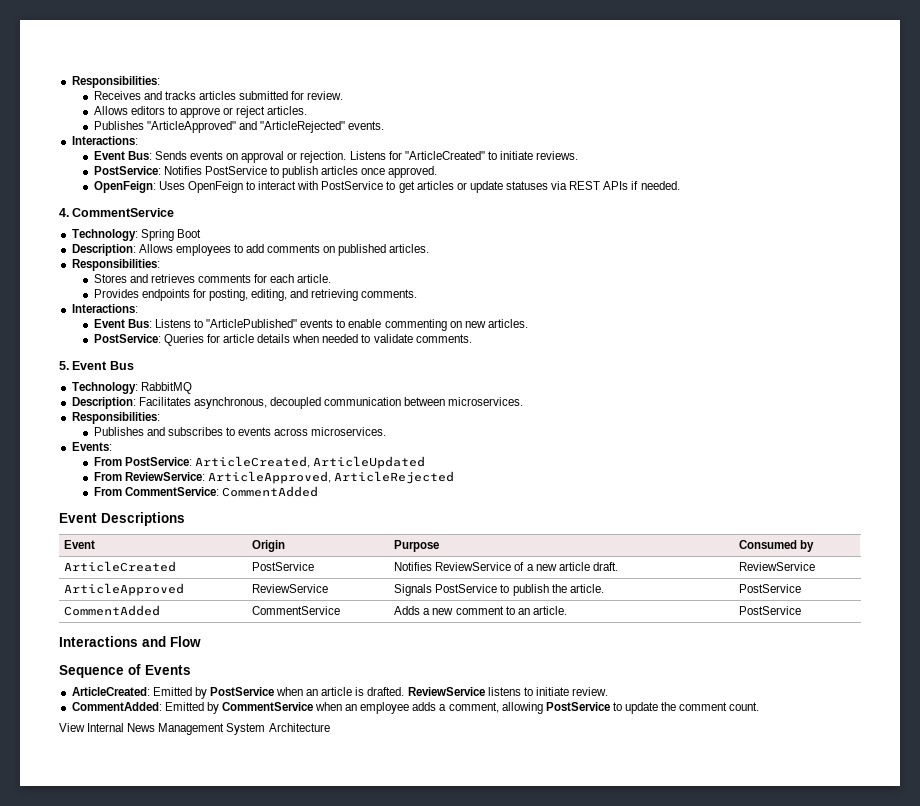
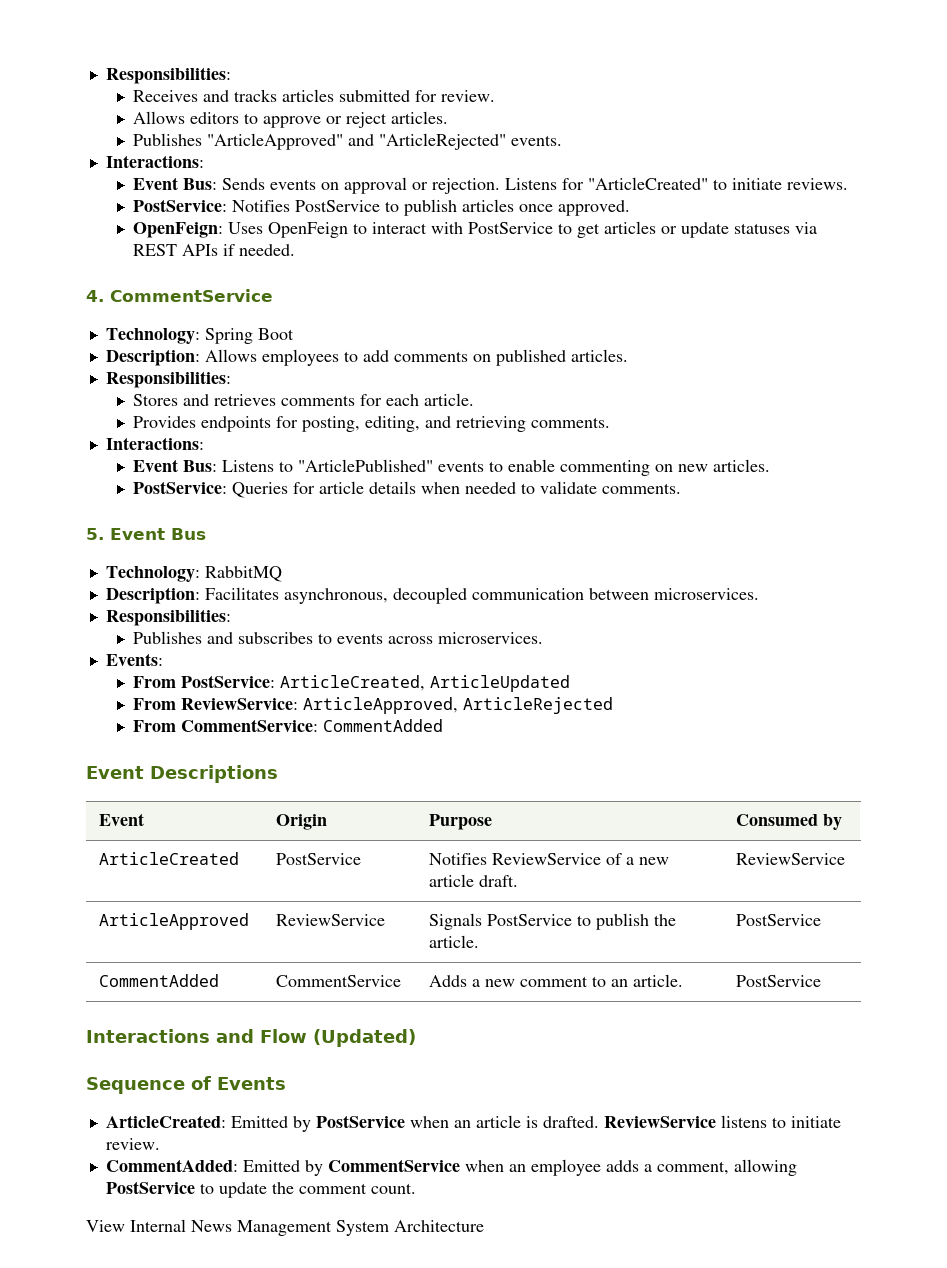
- Interactions and Flow
+ Interactions and Flow (Updated)

